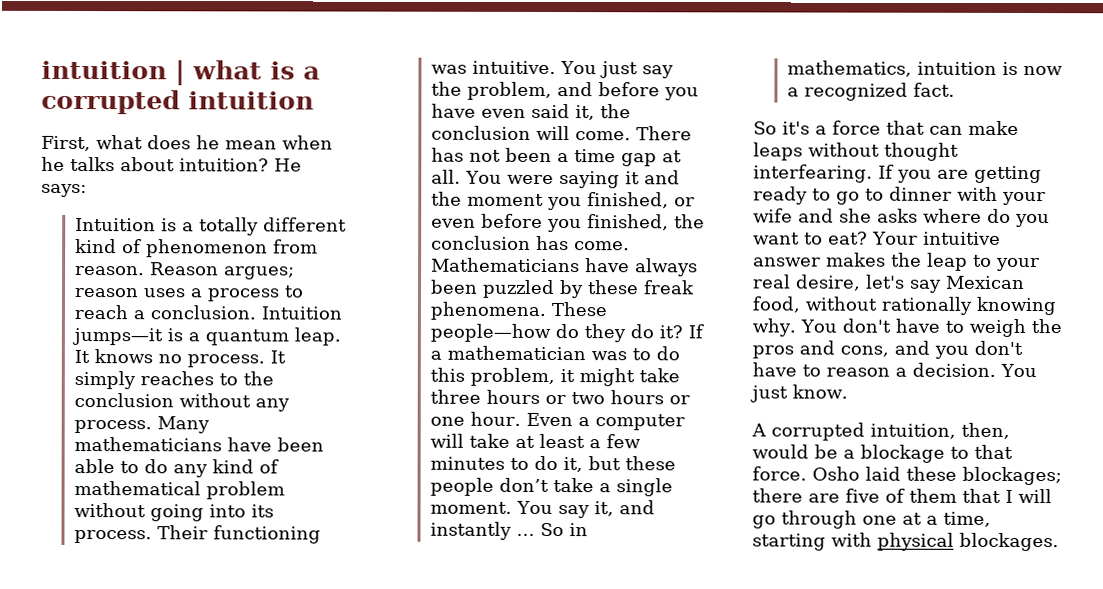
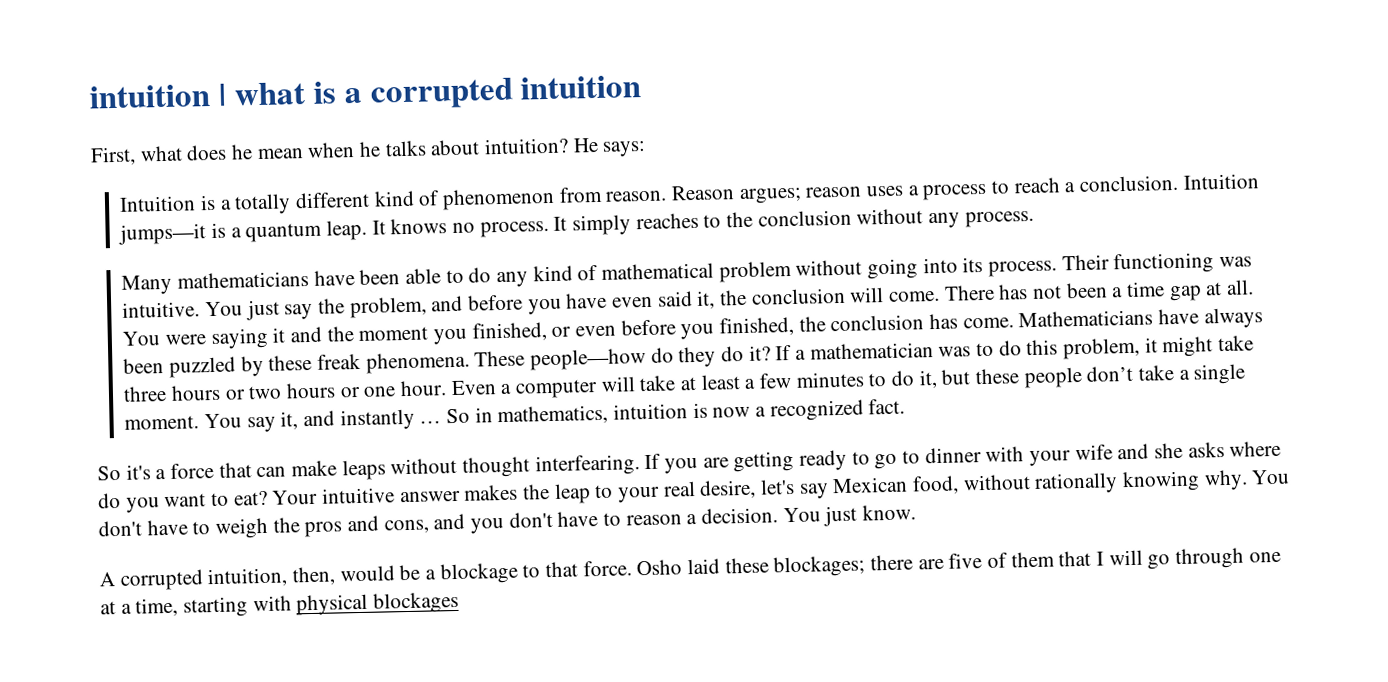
- It simply reaches to the conclusion without any process. Many mathematicians have been able to do any kind of mathematical problem without going into its process.
+ It simply reaches to the conclusion without any process.
+ Many mathematicians have been able to do any kind of mathematical problem without going into its process.
- Osho laid these blockages; there are five of them that I will go through one at a time, starting with physical blockages.
+ Osho laid these blockages; there are five of them that I will go through one at a time, starting with physical blockages

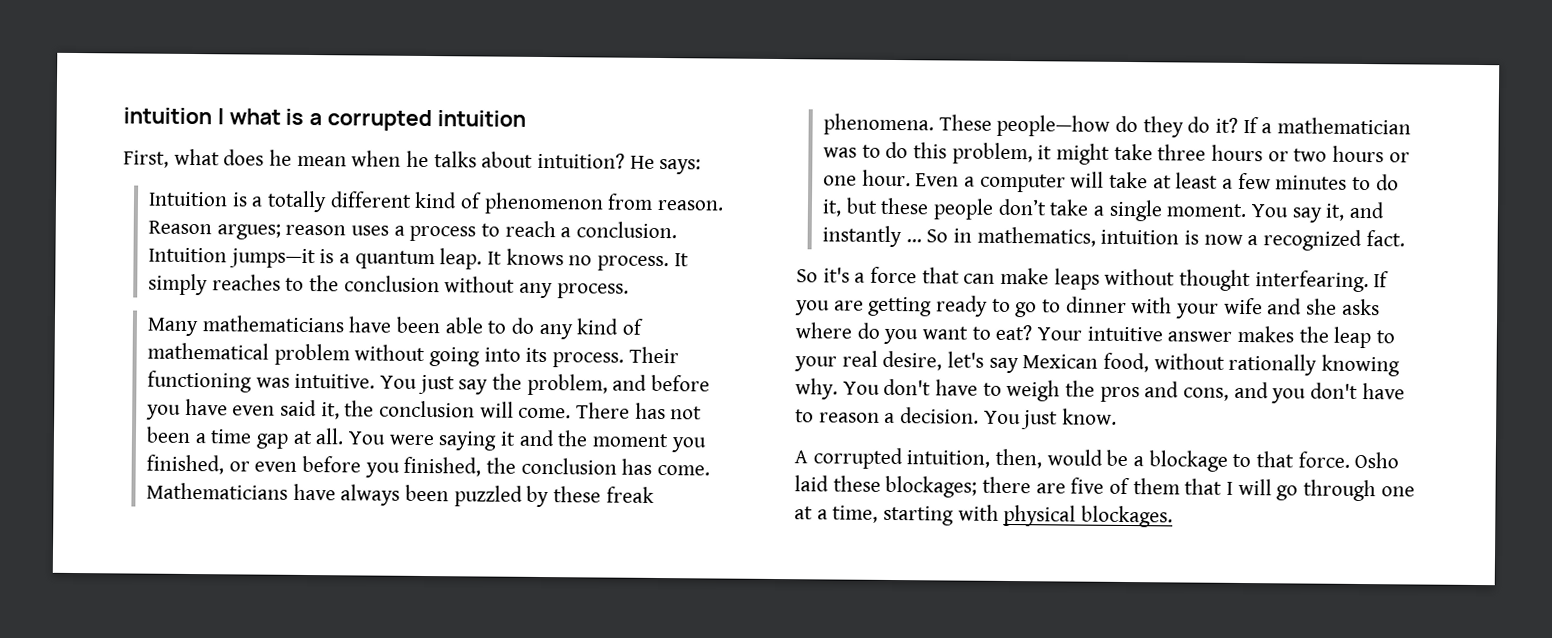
- Osho laid these blockages; there are five of them that I will go through one at a time, starting with physical blockages
+ Osho laid these blockages; there are five of them that I will go through one at a time, starting with physical blockages.

